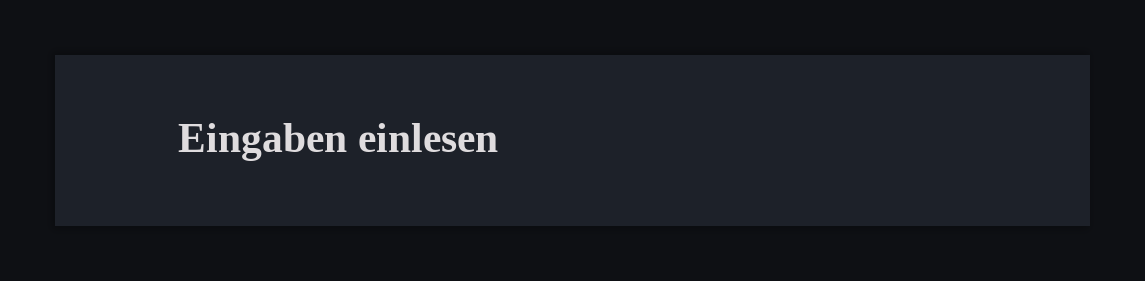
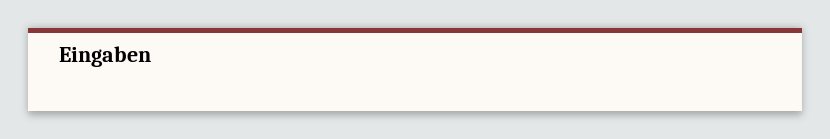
- Eingaben einlesen
+ Eingaben

